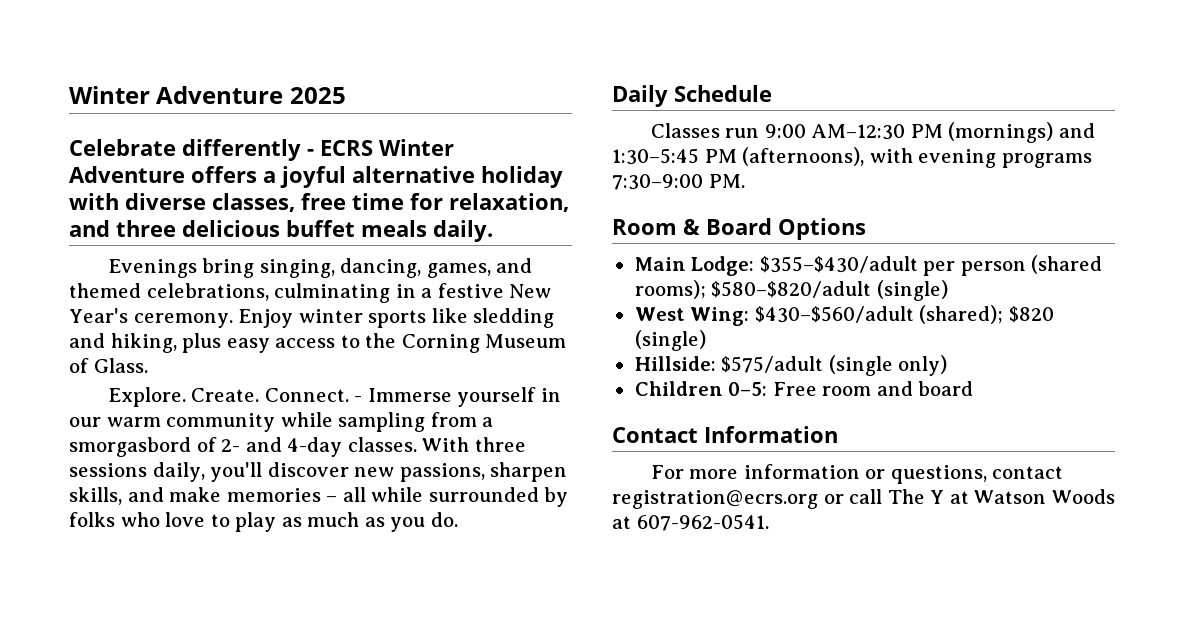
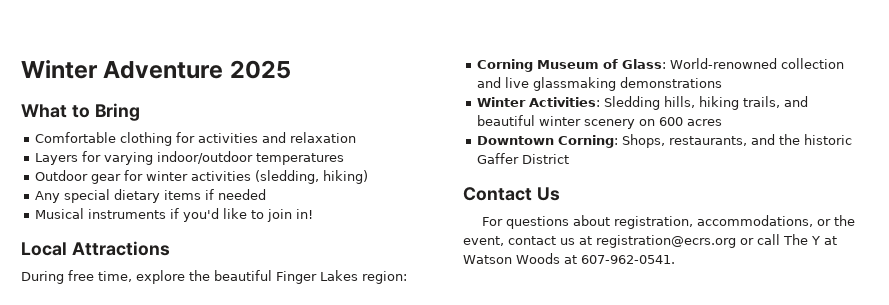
- Celebrate differently - ECRS Winter Adventure offers a joyful alternative holiday with diverse classes, free time for relaxation, and three delicious buffet meals daily.
- Evenings bring singing, dancing, games, and themed celebrations, culminating in a festive New Year's ceremony. Enjoy winter sports like sledding and hiking, plus easy access to the Corning Museum of Glass.
- Explore. Create. Connect. - Immerse yourself in our warm community while sampling from a smorgasbord of 2- and 4-day classes. With three sessions daily, you'll discover new passions, sharpen skills, and make memories – all while surrounded by folks who love to play as much as you do.
- Daily Schedule
- Classes run 9:00 AM–12:30 PM (mornings) and 1:30–5:45 PM (afternoons), with evening programs 7:30–9:00 PM.
- Room & Board Options
- Main Lodge: $355–$430/adult per person (shared rooms); $580–$820/adult (single)
- West Wing: $430–$560/adult (shared); $820 (single)
- Hillside: $575/adult (single only)
- Children 0–5: Free room and board
+ What to Bring
+ Comfortable clothing for activities and relaxation
+ Layers for varying indoor/outdoor temperatures
+ Outdoor gear for winter activities (sledding, hiking)
+ Any special dietary items if needed
+ Musical instruments if you'd like to join in!
+ Local Attractions
+ During free time, explore the beautiful Finger Lakes region:
+ Corning Museum of Glass: World-renowned collection and live glassmaking demonstrations
+ Winter Activities: Sledding hills, hiking trails, and beautiful winter scenery on 600 acres
+ Downtown Corning: Shops, restaurants, and the historic Gaffer District
- Contact Information
+ Contact Us
- For more information or questions, contact registration@ecrs.org or call The Y at Watson Woods at 607-962-0541.
+ For questions about registration, accommodations, or the event, contact us at registration@ecrs.org or call The Y at Watson Woods at 607-962-0541.

